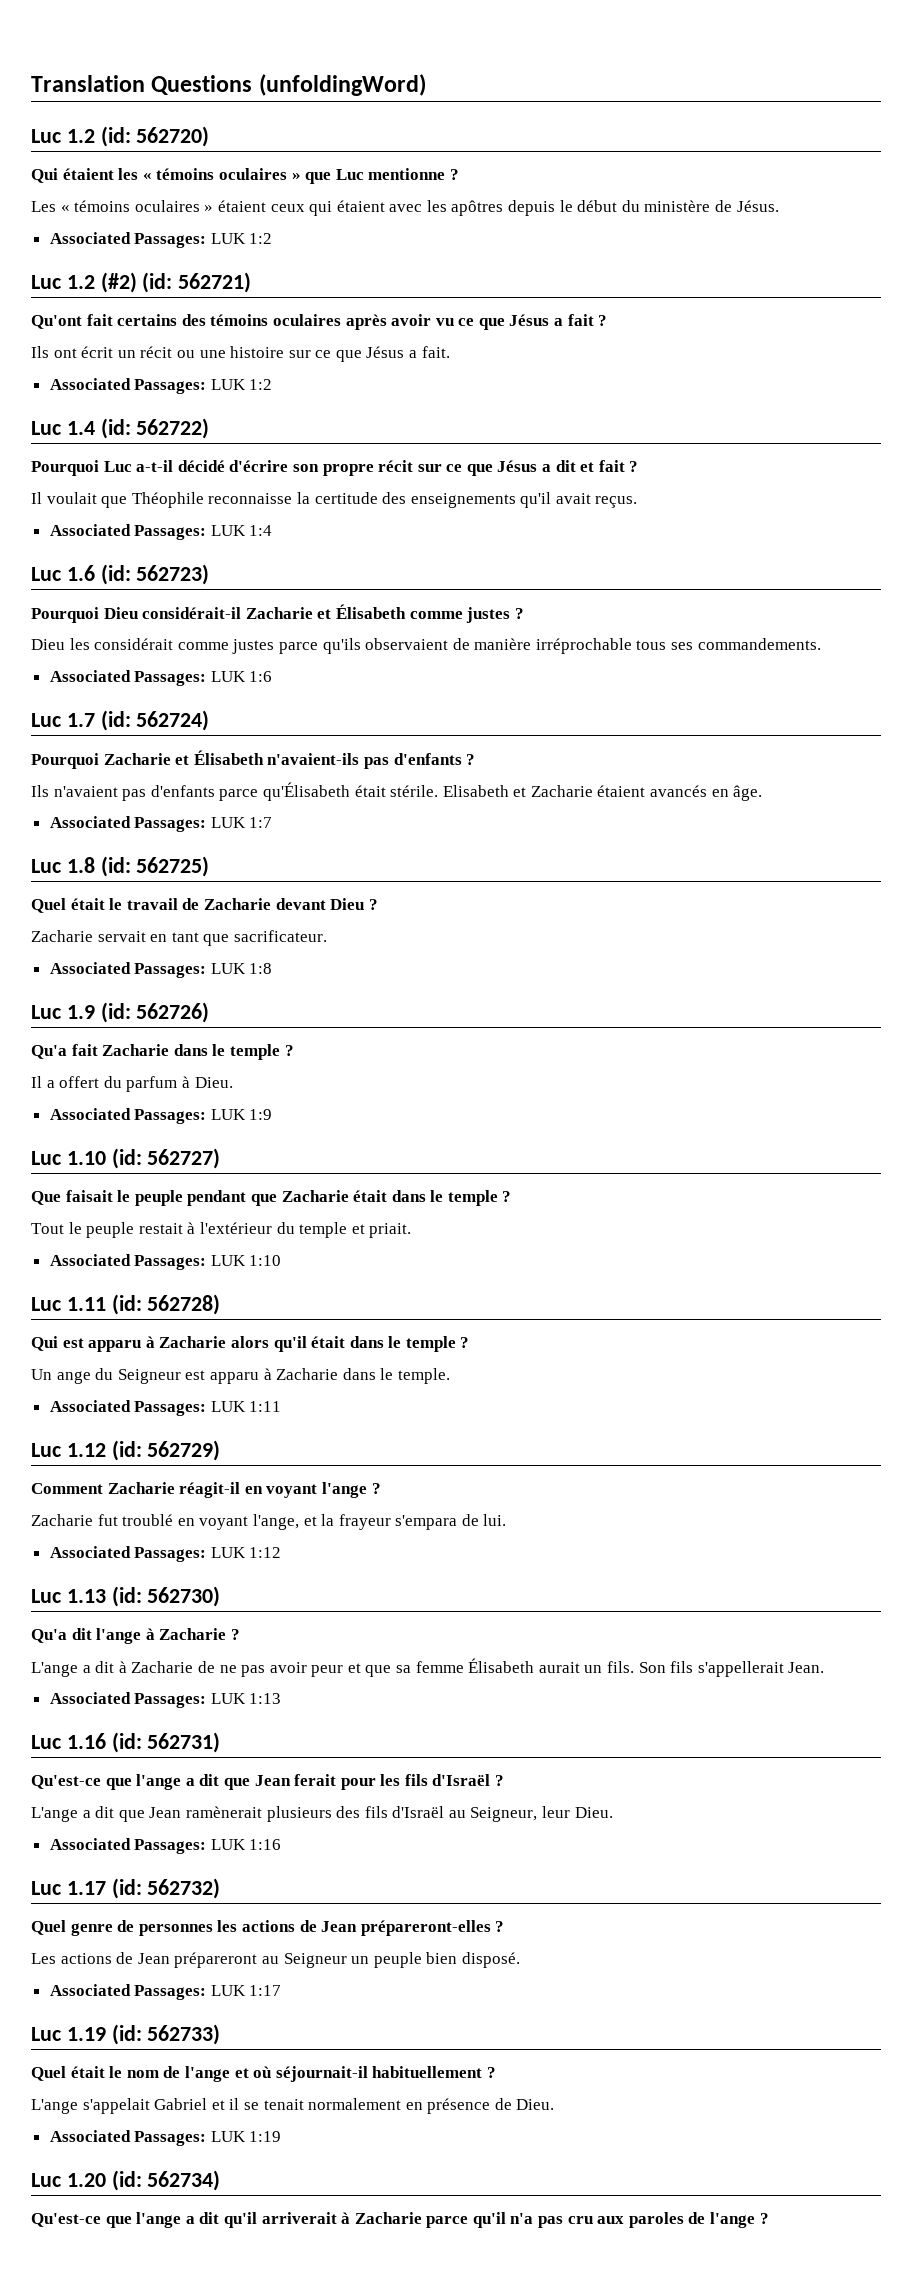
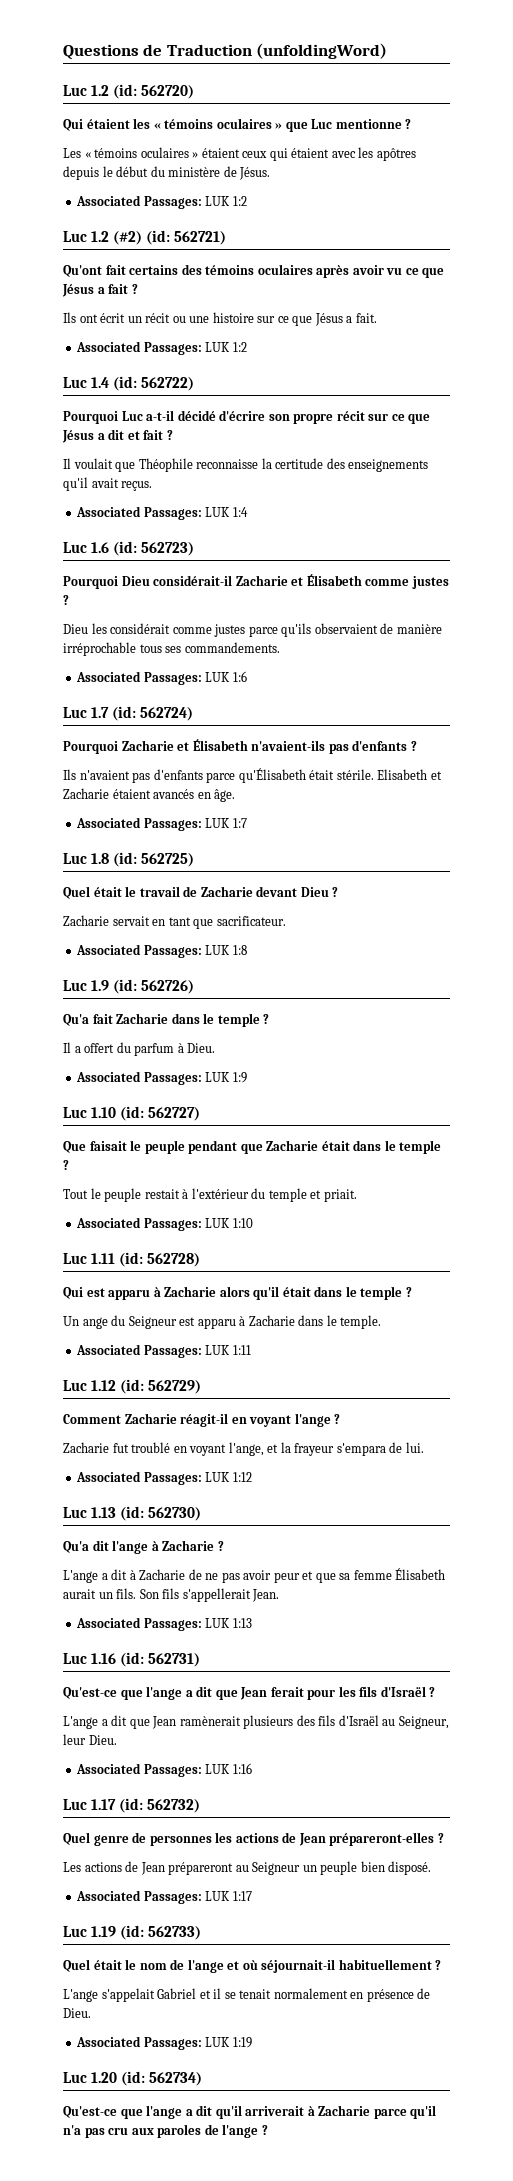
- Translation Questions (unfoldingWord)
+ Questions de Traduction (unfoldingWord)

